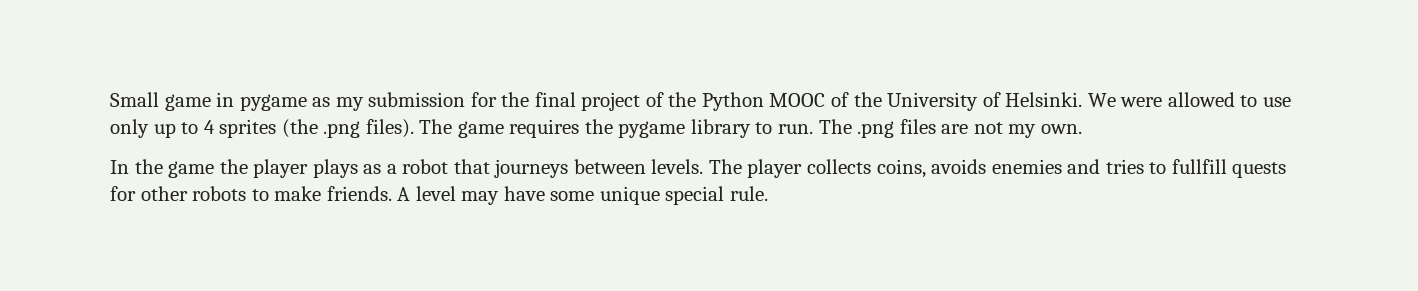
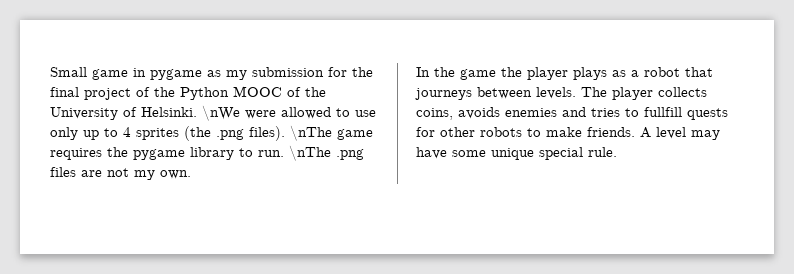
- We were allowed to use only up to 4 sprites (the .png files).
+ \nWe were allowed to use only up to 4 sprites (the .png files).
- The game requires the pygame library to run.
+ \nThe game requires the pygame library to run.
- The .png files are not my own.
+ \nThe .png files are not my own.

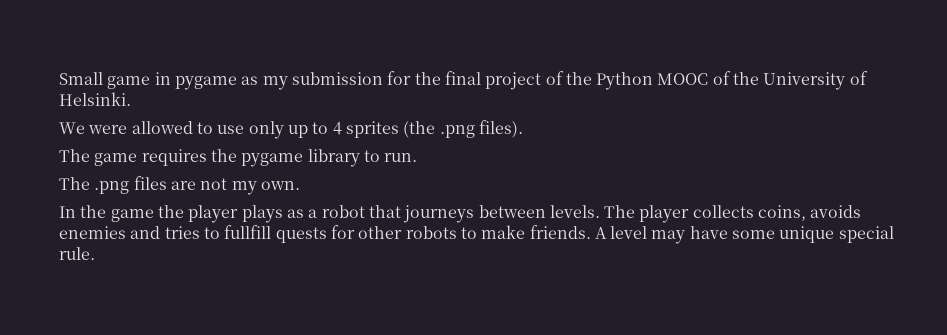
- Small game in pygame as my submission for the final project of the Python MOOC of the University of Helsinki. \nWe were allowed to use only up to 4 sprites (the .png files). \nThe game requires the pygame library to run. \nThe .png files are not my own.
+ Small game in pygame as my submission for the final project of the Python MOOC of the University of Helsinki.
+ We were allowed to use only up to 4 sprites (the .png files).
+ The game requires the pygame library to run.
+ The .png files are not my own.

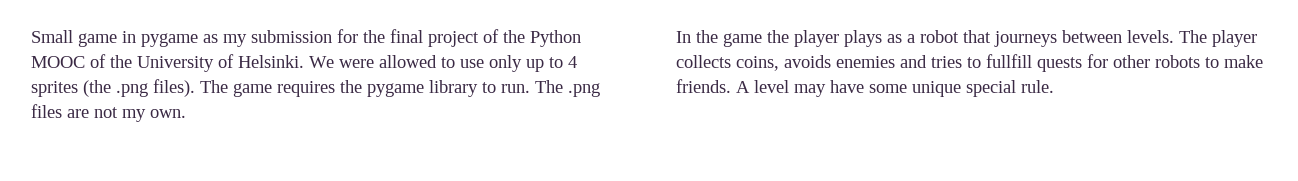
- Small game in pygame as my submission for the final project of the Python MOOC of the University of Helsinki.
- We were allowed to use only up to 4 sprites (the .png files).
- The game requires the pygame library to run.
- The .png files are not my own.
+ Small game in pygame as my submission for the final project of the Python MOOC of the University of Helsinki. We were allowed to use only up to 4 sprites (the .png files). The game requires the pygame library to run. The .png files are not my own.

